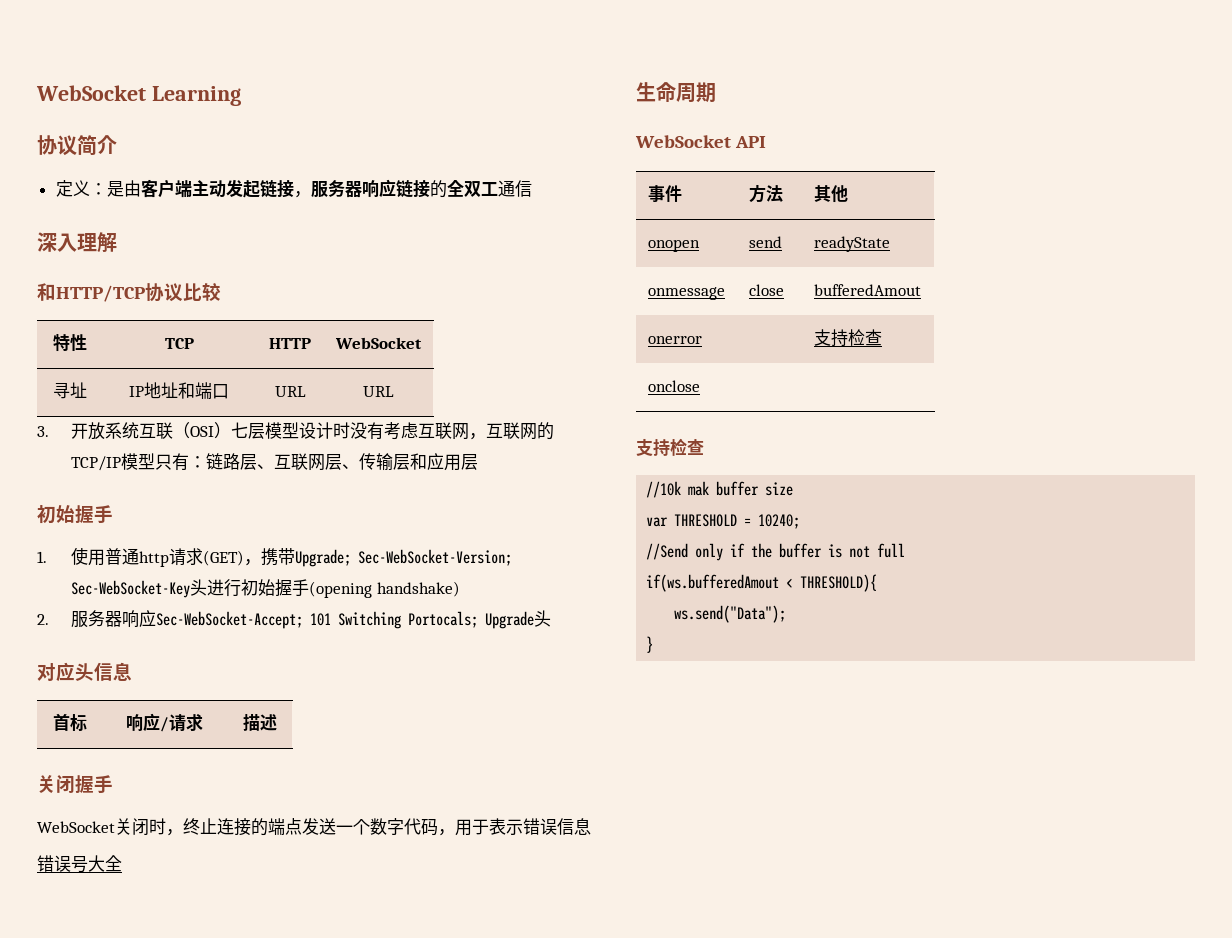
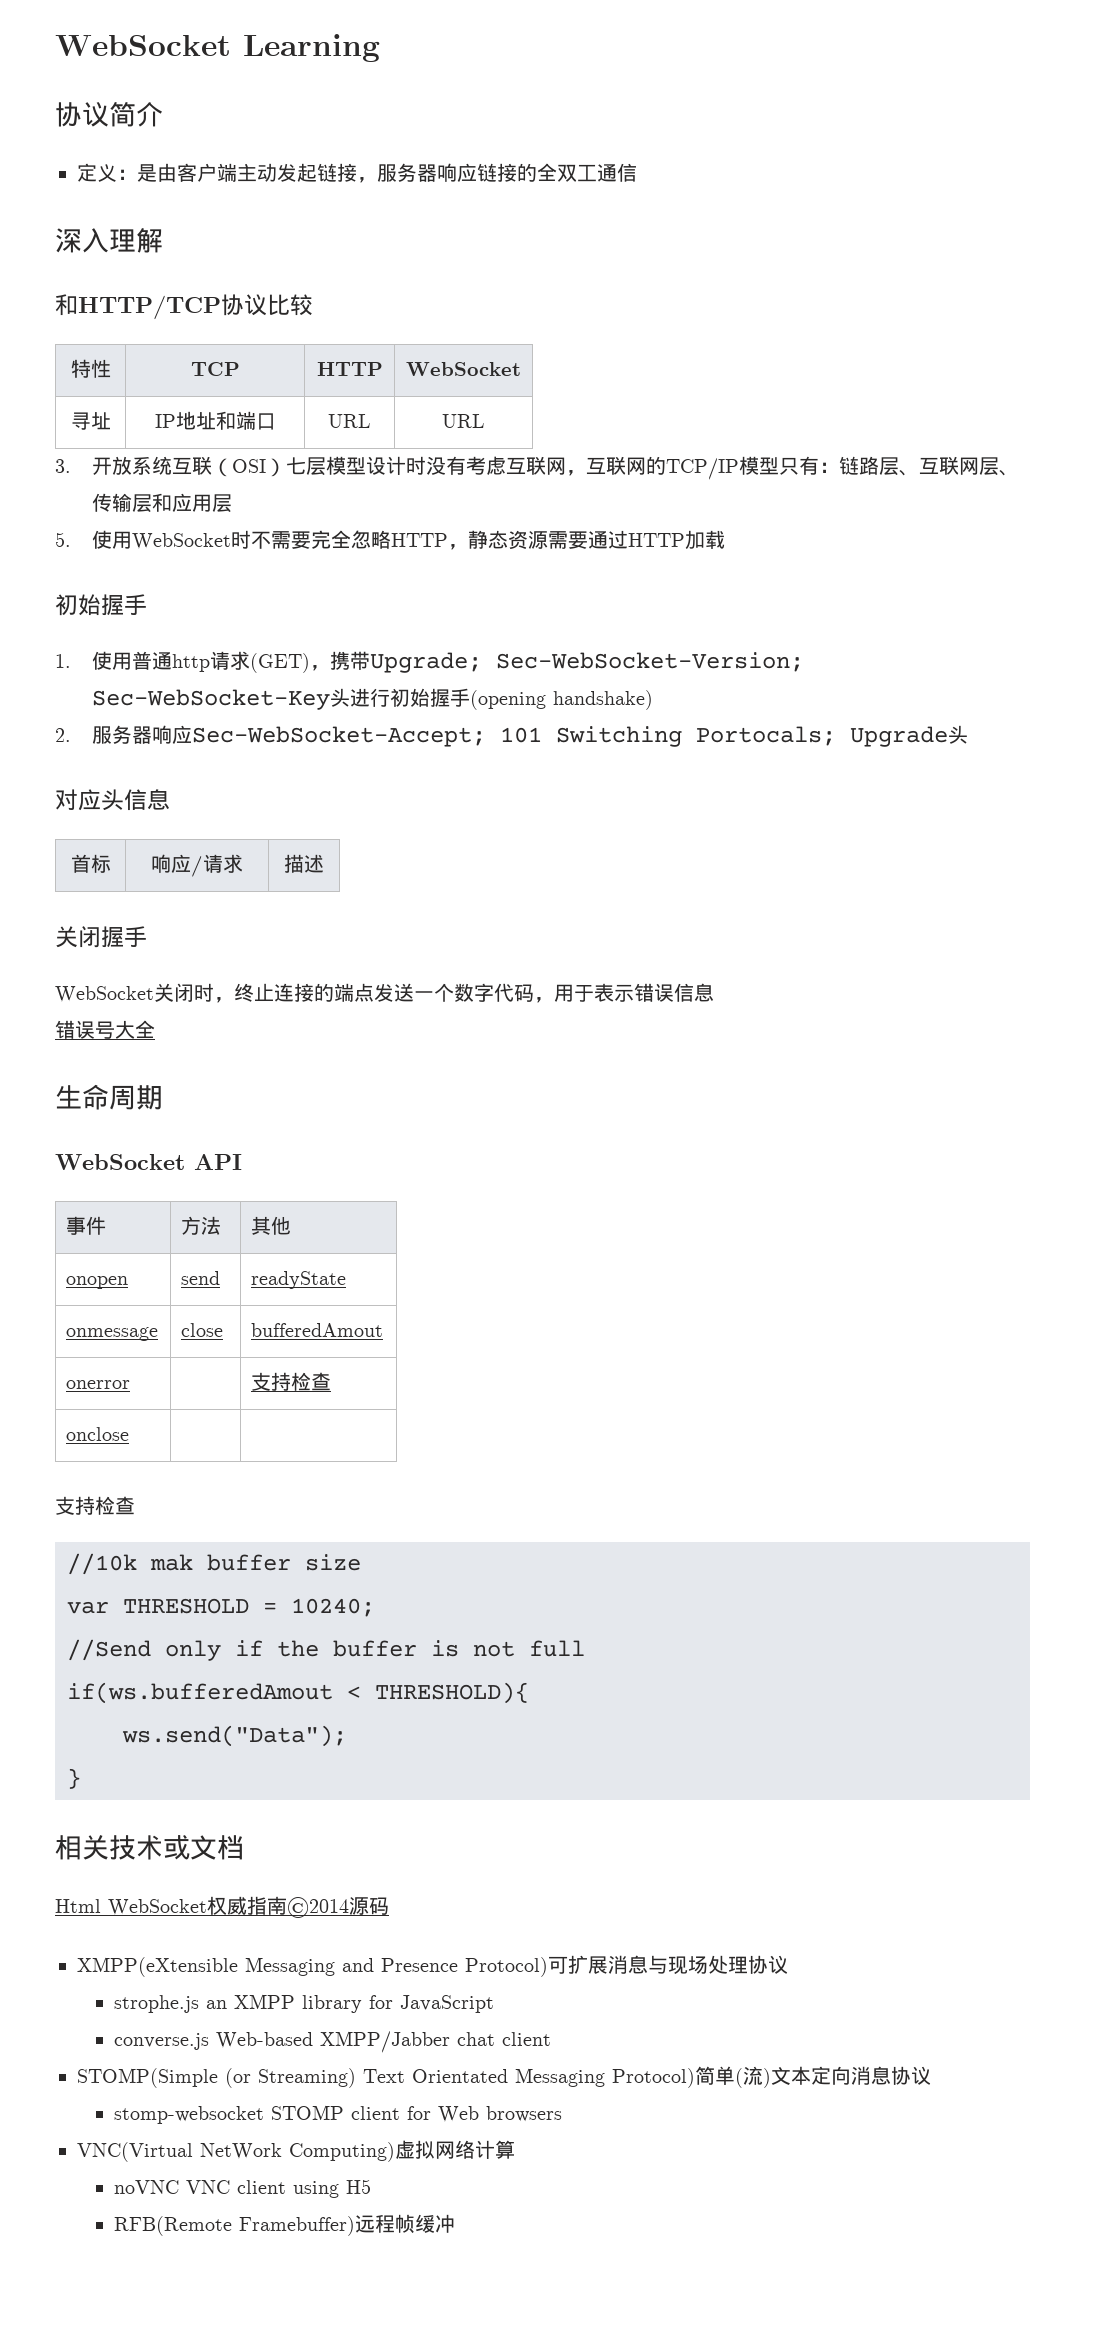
+ 5.使用WebSocket时不需要完全忽略HTTP，静态资源需要通过HTTP加载
+ 相关技术或文档
+ Html WebSocket权威指南©2014源码
+ XMPP(eXtensible Messaging and Presence Protocol)可扩展消息与现场处理协议
+ strophe.js an XMPP library for JavaScript
+ converse.js Web-based XMPP/Jabber chat client
+ STOMP(Simple (or Streaming) Text Orientated Messaging Protocol)简单(流)文本定向消息协议
+ stomp-websocket STOMP client for Web browsers
+ VNC(Virtual NetWork Computing)虚拟网络计算
+ noVNC VNC client using H5
+ RFB(Remote Framebuffer)远程帧缓冲

